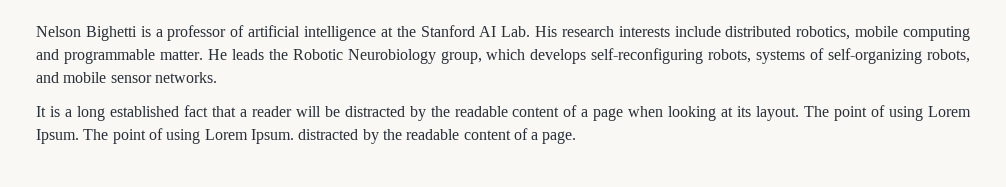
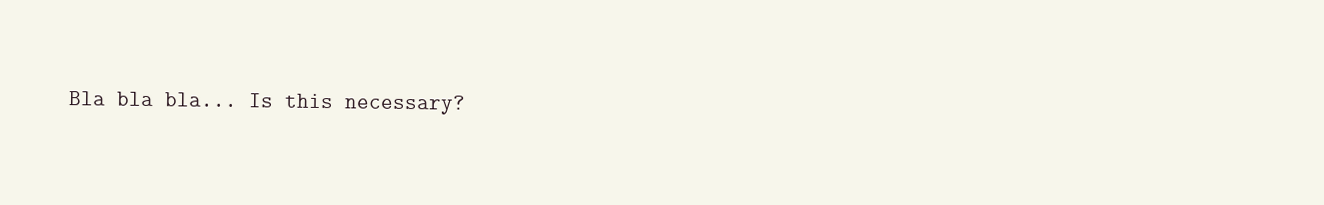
- Nelson Bighetti is a professor of artificial intelligence at the Stanford AI Lab. His research interests include distributed robotics, mobile computing and programmable matter. He leads the Robotic Neurobiology group, which develops self-reconfiguring robots, systems of self-organizing robots, and mobile sensor networks.
- It is a long established fact that a reader will be distracted by the readable content of a page when looking at its layout. The point of using Lorem Ipsum. The point of using Lorem Ipsum. distracted by the readable content of a page.
+ Bla bla bla... Is this necessary?

